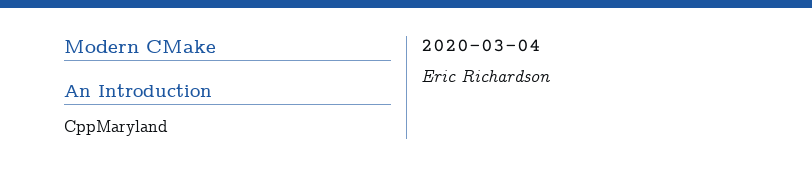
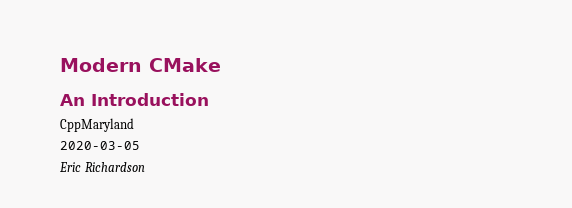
- 2020-03-04
+ 2020-03-05

